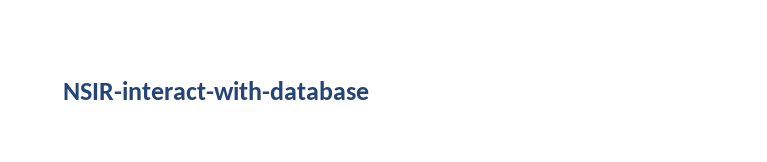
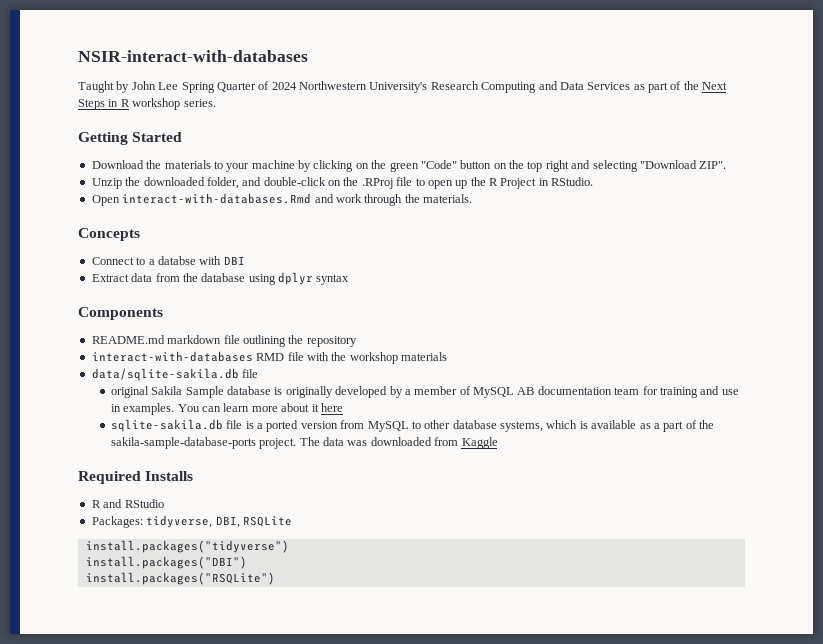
- NSIR-interact-with-database
+ NSIR-interact-with-databases
+ Taught by John Lee Spring Quarter of 2024 Northwestern University's Research Computing and Data Services as part of the Next Steps in R workshop series.
+ Getting Started
+ Download the materials to your machine by clicking on the green "Code" button on the top right and selecting "Download ZIP".
+ Unzip the downloaded folder, and double-click on the .RProj file to open up the R Project in RStudio.
+ Open interact-with-databases.Rmd and work through the materials.
+ Concepts
+ Connect to a databse with DBI
+ Extract data from the database using dplyr syntax
+ Components
+ README.md markdown file outlining the repository
+ interact-with-databases RMD file with the workshop materials
+ data/sqlite-sakila.db file
+ original Sakila Sample database is originally developed by a member of MySQL AB documentation team for training and use in examples. You can learn more about it here
+ sqlite-sakila.db file is a ported version from MySQL to other database systems, which is available as a part of the sakila-sample-database-ports project. The data was downloaded from Kaggle
+ Required Installs
+ R and RStudio
+ Packages: tidyverse, DBI, RSQLite
+ install.packages("tidyverse")
+ install.packages("DBI")
+ install.packages("RSQLite")

